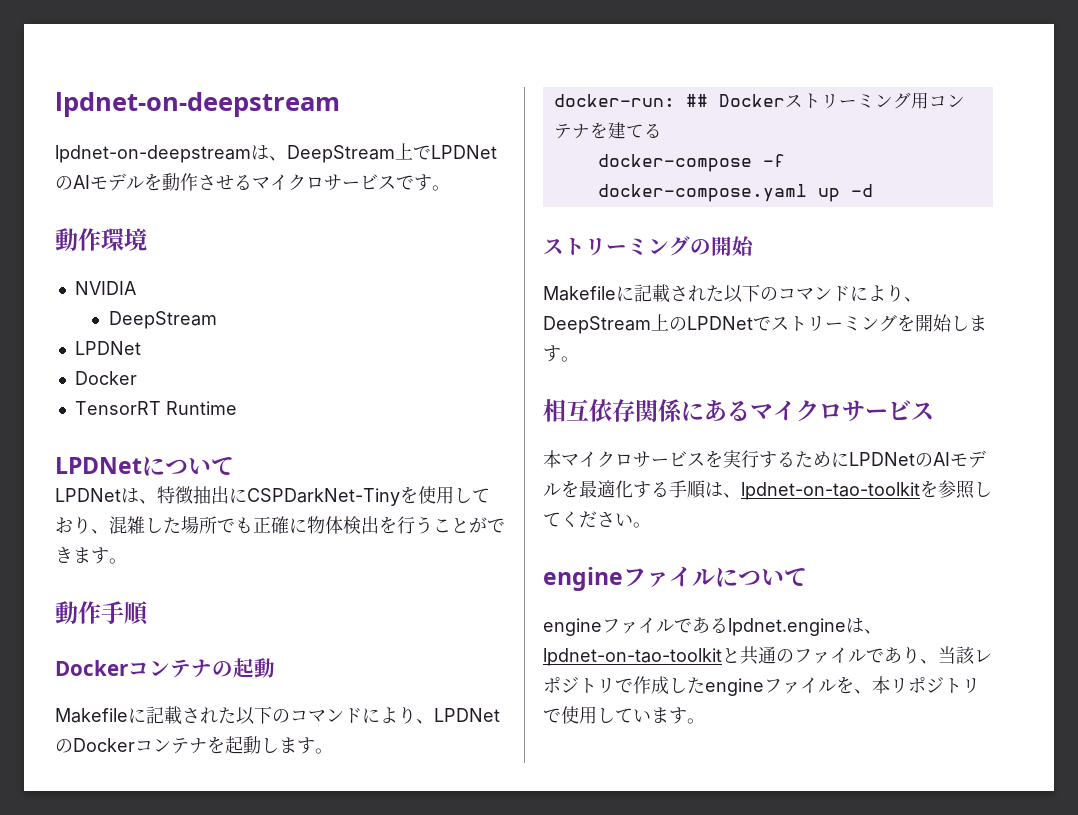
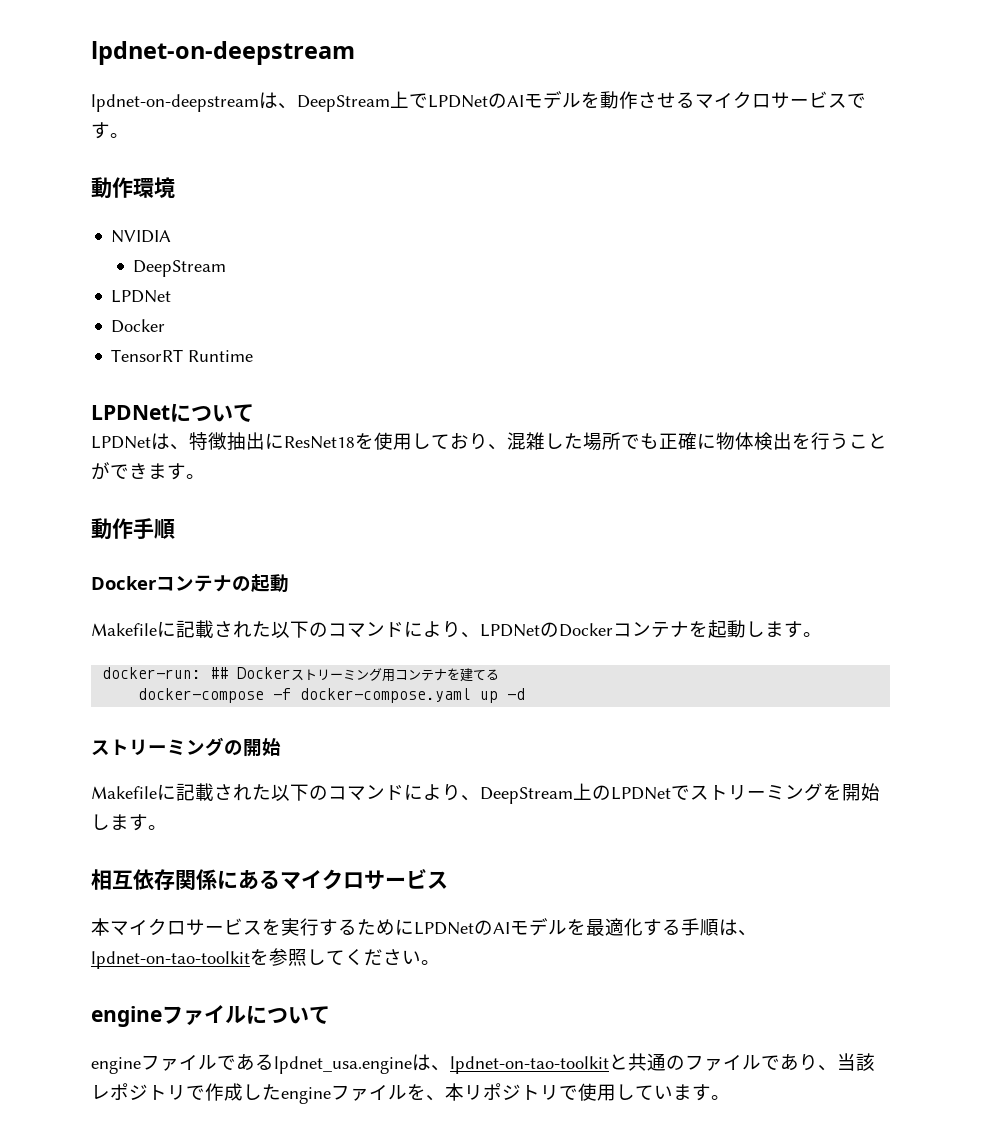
- LPDNetは、特徴抽出にCSPDarkNet-Tinyを使用しており、混雑した場所でも正確に物体検出を行うことができます。
+ LPDNetは、特徴抽出にResNet18を使用しており、混雑した場所でも正確に物体検出を行うことができます。
- engineファイルであるlpdnet.engineは、lpdnet-on-tao-toolkitと共通のファイルであり、当該レポジトリで作成したengineファイルを、本リポジトリで使用しています。
+ engineファイルであるlpdnet_usa.engineは、lpdnet-on-tao-toolkitと共通のファイルであり、当該レポジトリで作成したengineファイルを、本リポジトリで使用しています。

